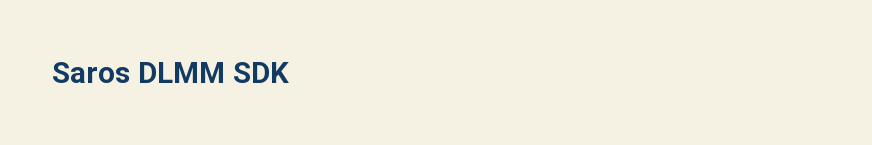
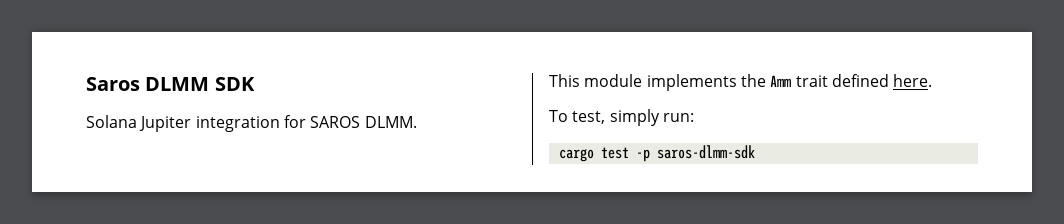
+ Solana Jupiter integration for SAROS DLMM.
+ This module implements the Amm trait defined here.
+ To test, simply run:
+ cargo test -p saros-dlmm-sdk

